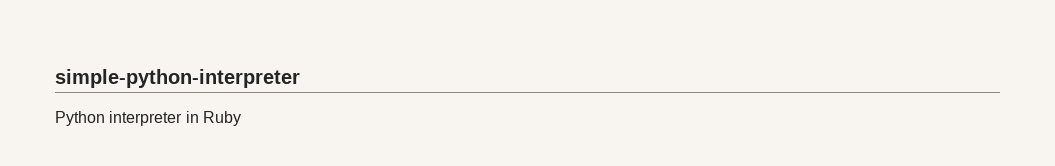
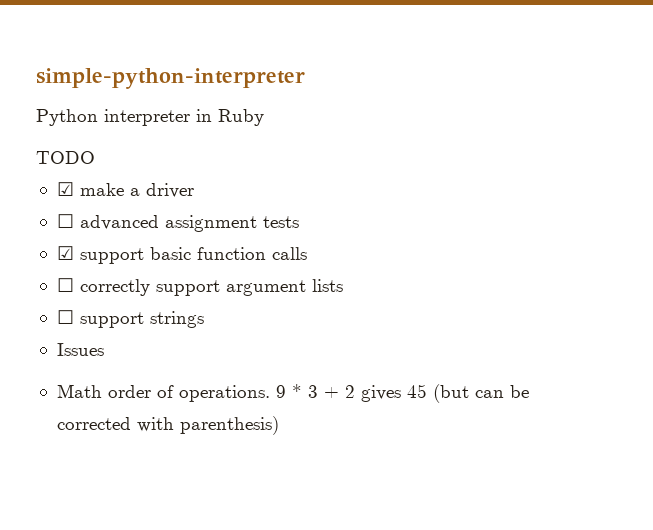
+ TODO
+ ☑ make a driver
+ ☐ advanced assignment tests
+ ☑ support basic function calls
+ ☐ correctly support argument lists
+ ☐ support strings
+ Issues
+ Math order of operations. 9 * 3 + 2 gives 45 (but can be corrected with parenthesis)

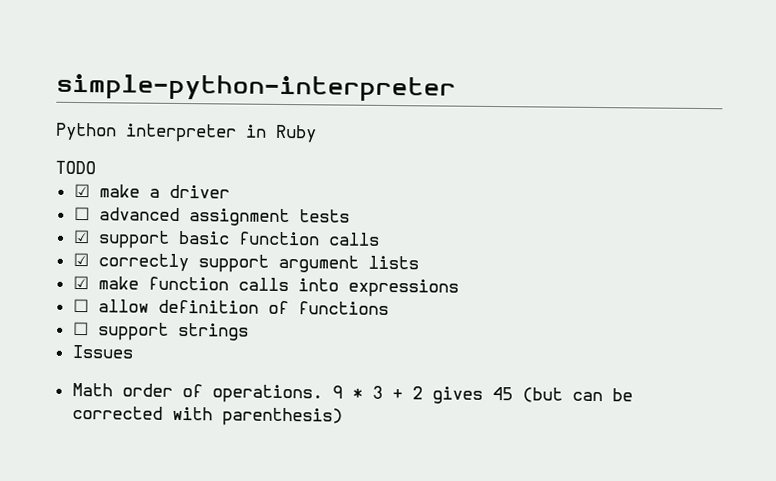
- ☐ correctly support argument lists
+ ☑ correctly support argument lists
+ ☑ make function calls into expressions
+ ☐ allow definition of functions

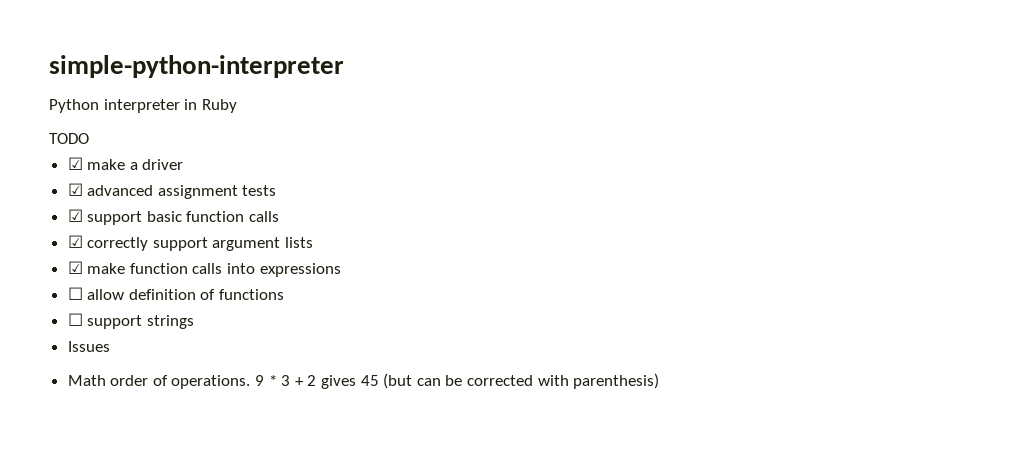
- ☐ advanced assignment tests
+ ☑ advanced assignment tests

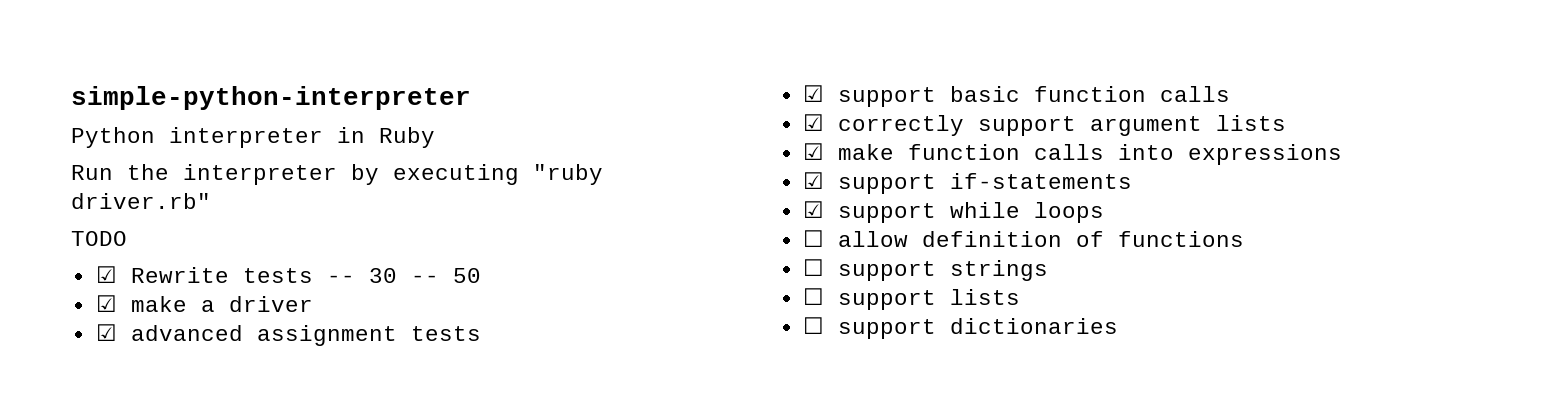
+ Run the interpreter by executing "ruby driver.rb"
  TODO
+ ☑ Rewrite tests -- 30 -- 50
+ ☑ support if-statements
+ ☑ support while loops
- Issues
- Math order of operations. 9 * 3 + 2 gives 45 (but can be corrected with parenthesis)
+ ☐ support lists
+ ☐ support dictionaries

